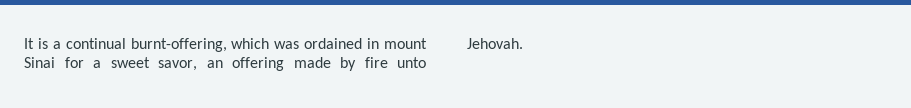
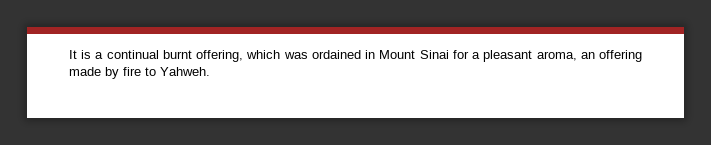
- It is a continual burnt-offering, which was ordained in mount Sinai for a sweet savor, an offering made by fire unto Jehovah.
+ It is a continual burnt offering, which was ordained in Mount Sinai for a pleasant aroma, an offering made by fire to Yahweh.

